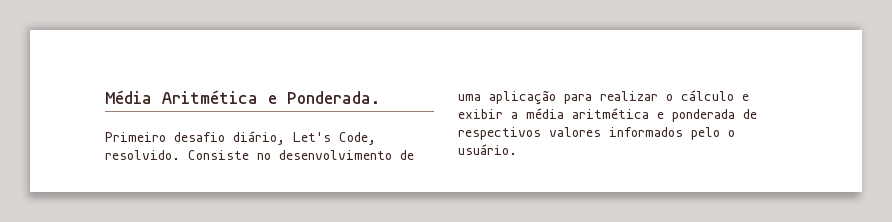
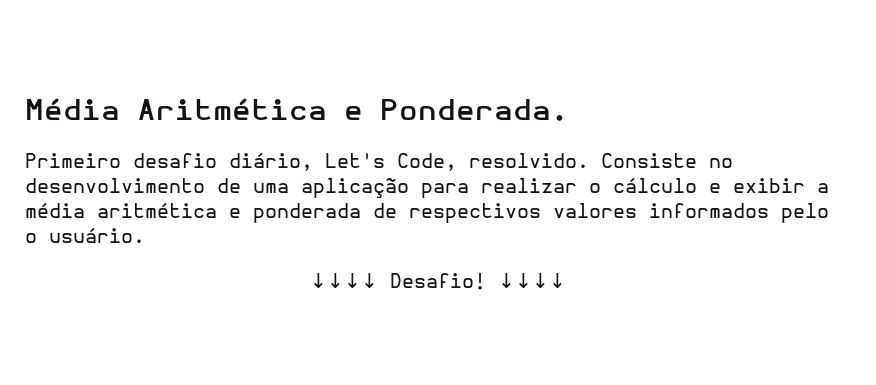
+ ↓↓↓↓ Desafio! ↓↓↓↓

